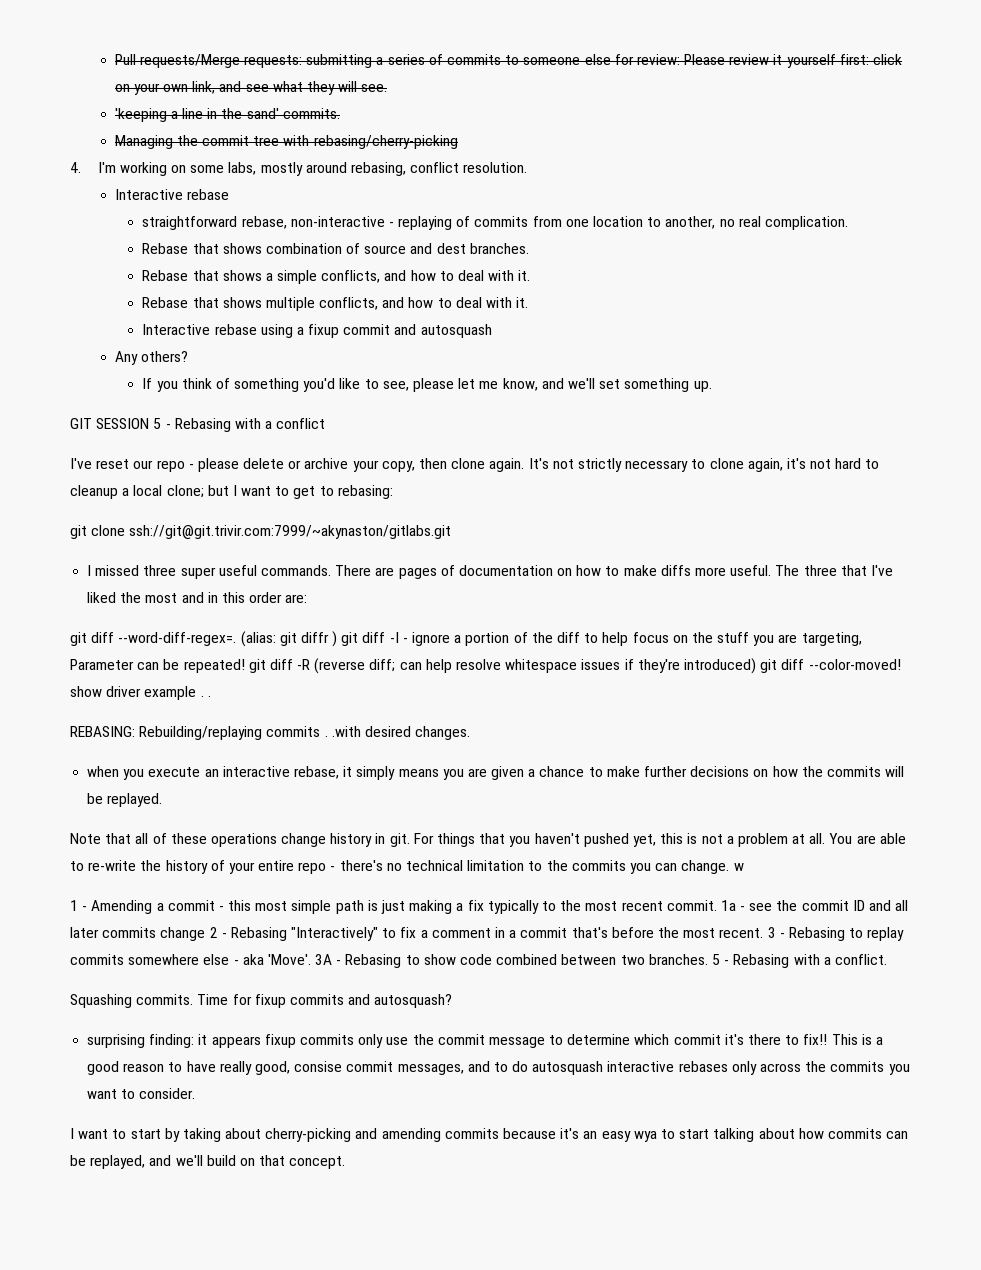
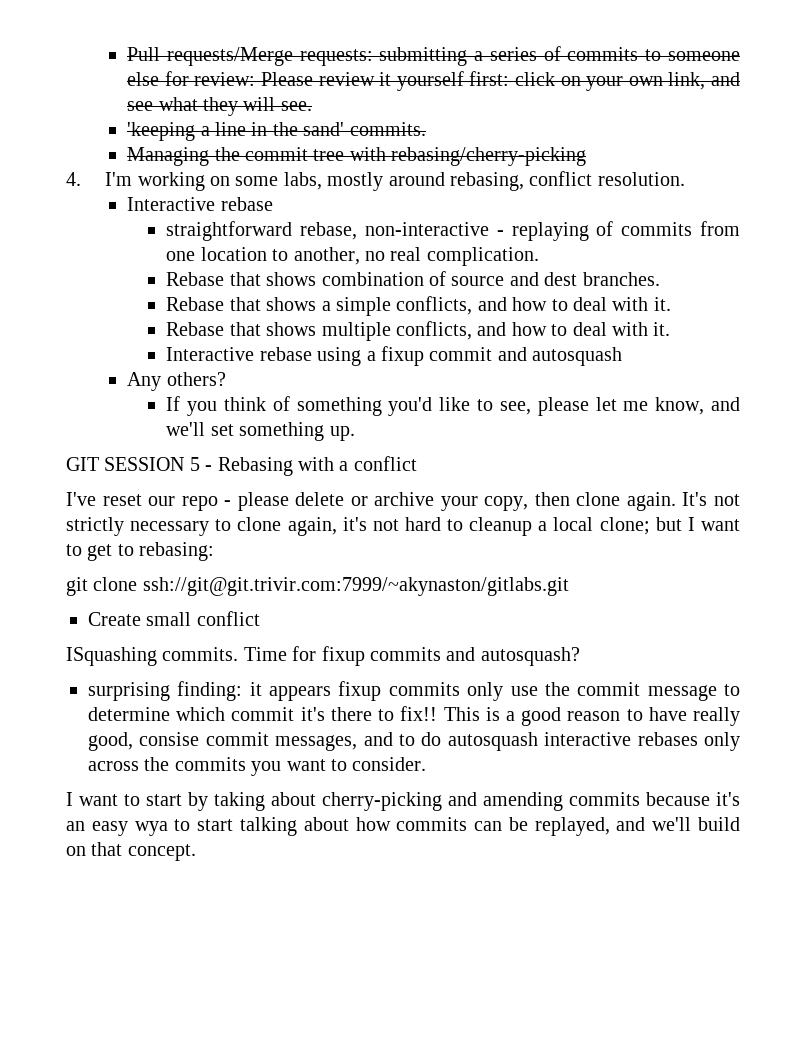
- I missed three super useful commands. There are pages of documentation on how to make diffs more useful. The three that I've liked the most and in this order are:
- git diff --word-diff-regex=. (alias: git diffr ) git diff -I - ignore a portion of the diff to help focus on the stuff you are targeting, Parameter can be repeated! git diff -R (reverse diff; can help resolve whitespace issues if they're introduced) git diff --color-moved! show driver example . .
- REBASING: Rebuilding/replaying commits . .with desired changes.
- when you execute an interactive rebase, it simply means you are given a chance to make further decisions on how the commits will be replayed.
- Note that all of these operations change history in git. For things that you haven't pushed yet, this is not a problem at all. You are able to re-write the history of your entire repo - there's no technical limitation to the commits you can change. w
- 1 - Amending a commit - this most simple path is just making a fix typically to the most recent commit. 1a - see the commit ID and all later commits change 2 - Rebasing "Interactively" to fix a comment in a commit that's before the most recent. 3 - Rebasing to replay commits somewhere else - aka 'Move'. 3A - Rebasing to show code combined between two branches. 5 - Rebasing with a conflict.
- Squashing commits.
+ Create small conflict
+ ISquashing commits.

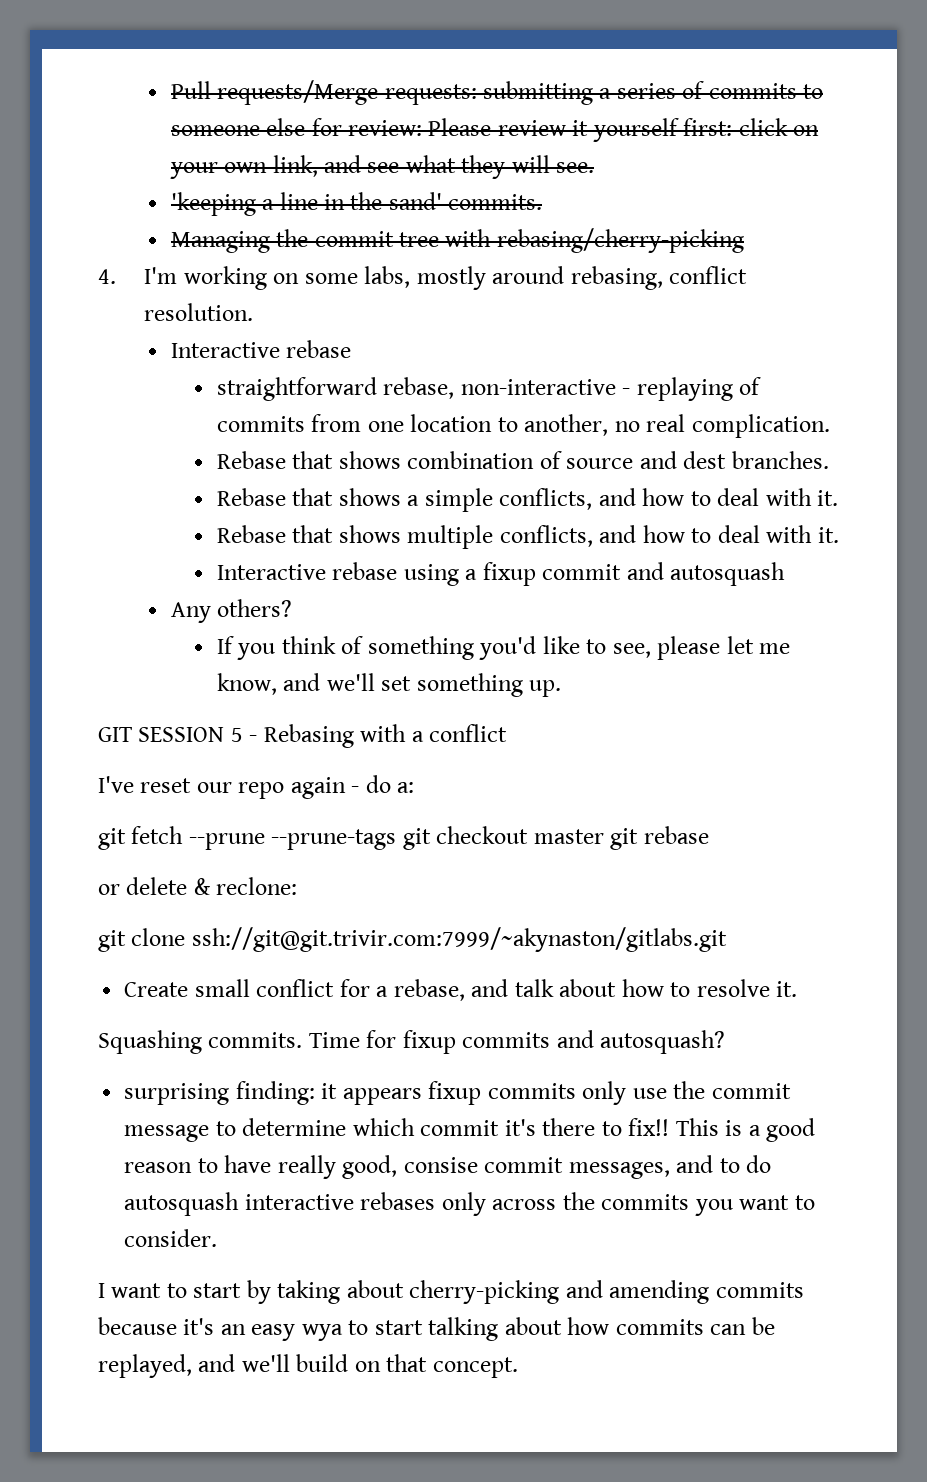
- I've reset our repo - please delete or archive your copy, then clone again. It's not strictly necessary to clone again, it's not hard to cleanup a local clone; but I want to get to rebasing:
+ I've reset our repo again - do a:
+ git fetch --prune --prune-tags git checkout master git rebase
+ or delete & reclone:
- Create small conflict
- ISquashing commits.
+ Create small conflict for a rebase, and talk about how to resolve it.
+ Squashing commits.

